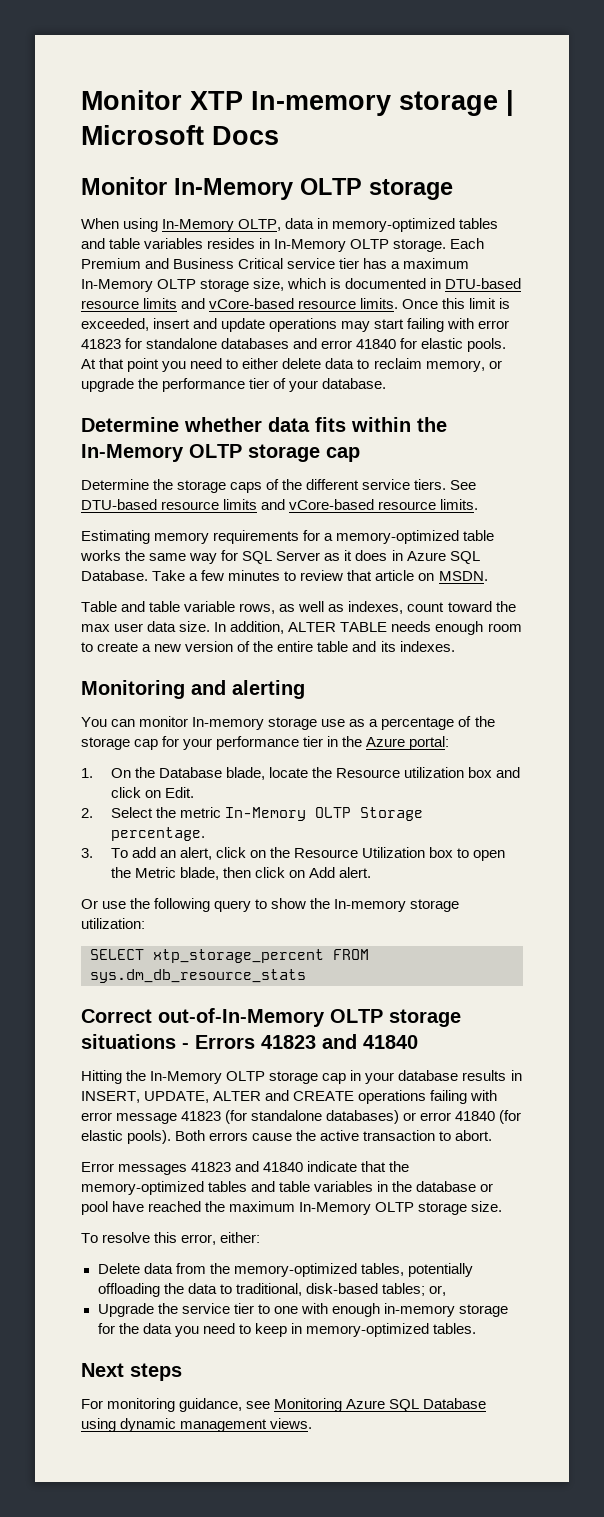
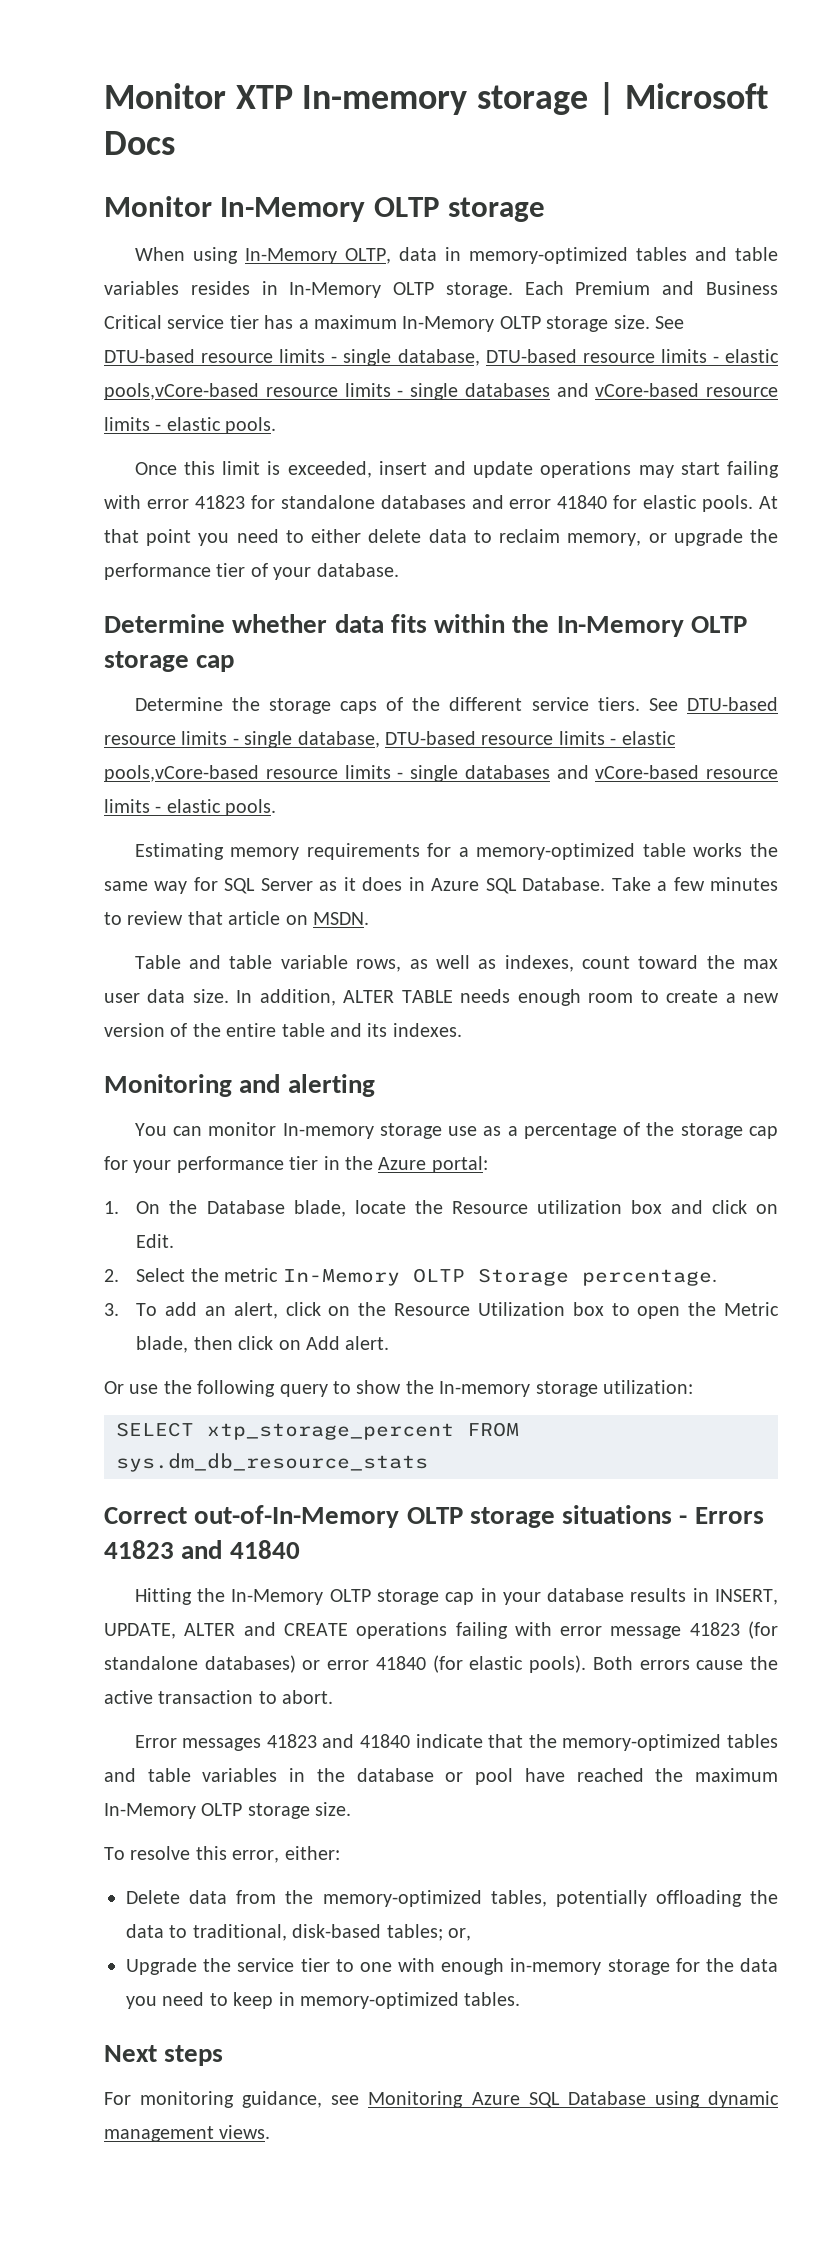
- Each Premium and Business Critical service tier has a maximum In-Memory OLTP storage size, which is documented in DTU-based resource limits and vCore-based resource limits. Once this limit is exceeded, insert and update operations may start failing with error 41823 for standalone databases and error 41840 for elastic pools.
+ Each Premium and Business Critical service tier has a maximum In-Memory OLTP storage size. See DTU-based resource limits - single database, DTU-based resource limits - elastic pools,vCore-based resource limits - single databases and vCore-based resource limits - elastic pools.
+ Once this limit is exceeded, insert and update operations may start failing with error 41823 for standalone databases and error 41840 for elastic pools.
- Determine the storage caps of the different service tiers. See DTU-based resource limits and vCore-based resource limits.
+ Determine the storage caps of the different service tiers. See DTU-based resource limits - single database, DTU-based resource limits - elastic pools,vCore-based resource limits - single databases and vCore-based resource limits - elastic pools.

